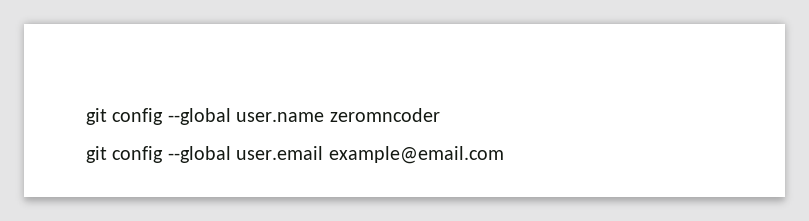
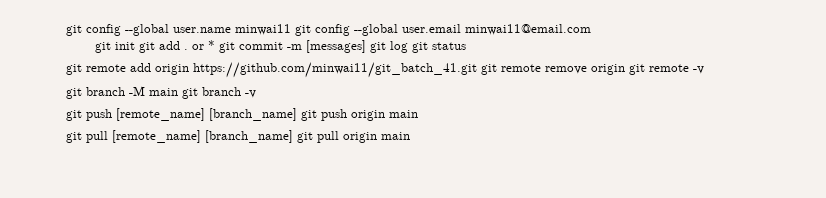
- git config --global user.name zeromncoder
- git config --global user.email example@email.com
+ git config --global user.name minwai11 git config --global user.email minwai11@email.com
+ git init git add . or * git commit -m [messages] git log git status
+ git remote add origin https://github.com/minwai11/git_batch_41.git git remote remove origin git remote -v
+ git branch -M main git branch -v
+ git push [remote_name] [branch_name] git push origin main
+ git pull [remote_name] [branch_name] git pull origin main

